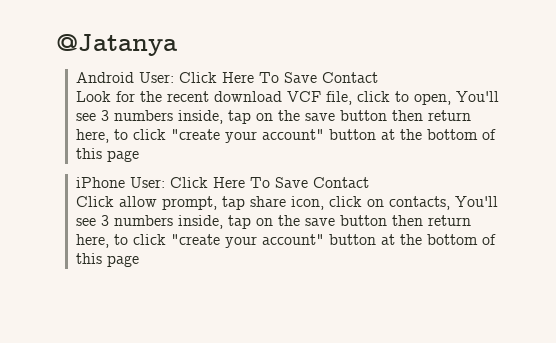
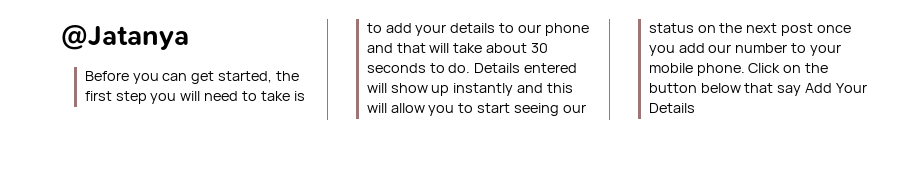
- Android User: Click Here To Save Contact
- Look for the recent download VCF file, click to open, You'll see 3 numbers inside, tap on the save button then return here, to click "create your account" button at the bottom of this page
- iPhone User: Click Here To Save Contact
- Click allow prompt, tap share icon, click on contacts, You'll see 3 numbers inside, tap on the save button then return here, to click "create your account" button at the bottom of this page
+ Before you can get started, the first step you will need to take is to add your details to our phone and that will take about 30 seconds to do. Details entered will show up instantly and this will allow you to start seeing our status on the next post once you add our number to your mobile phone. Click on the button below that say Add Your Details

